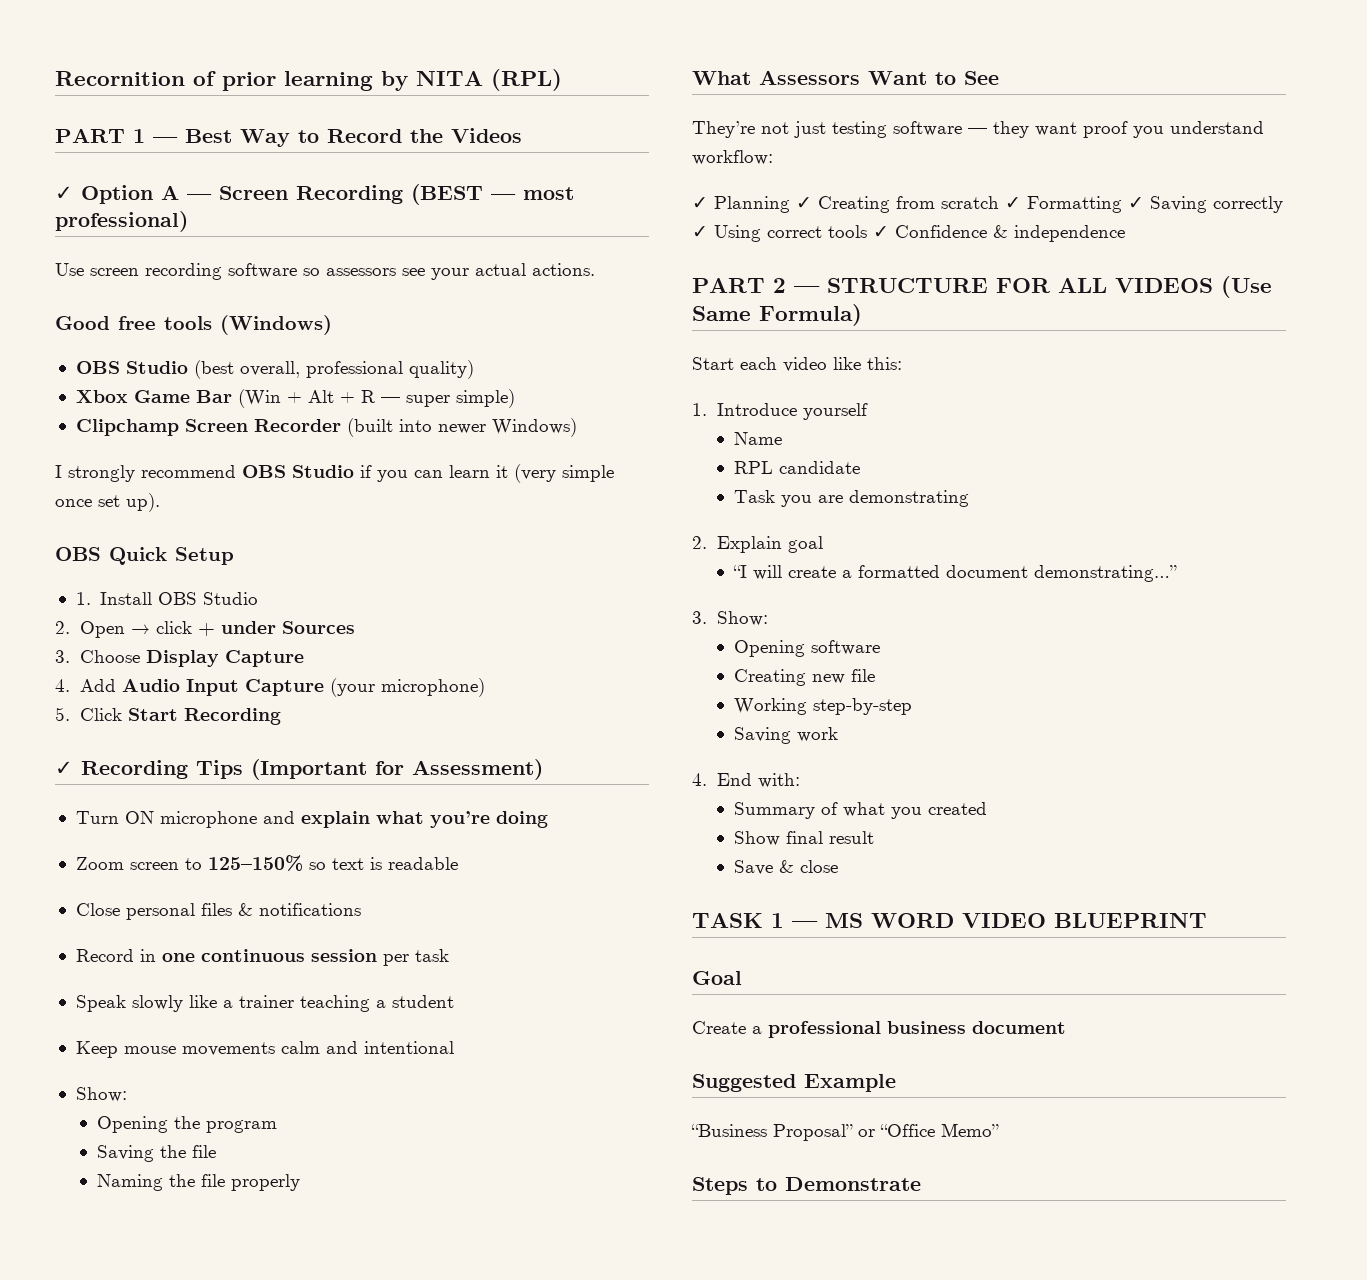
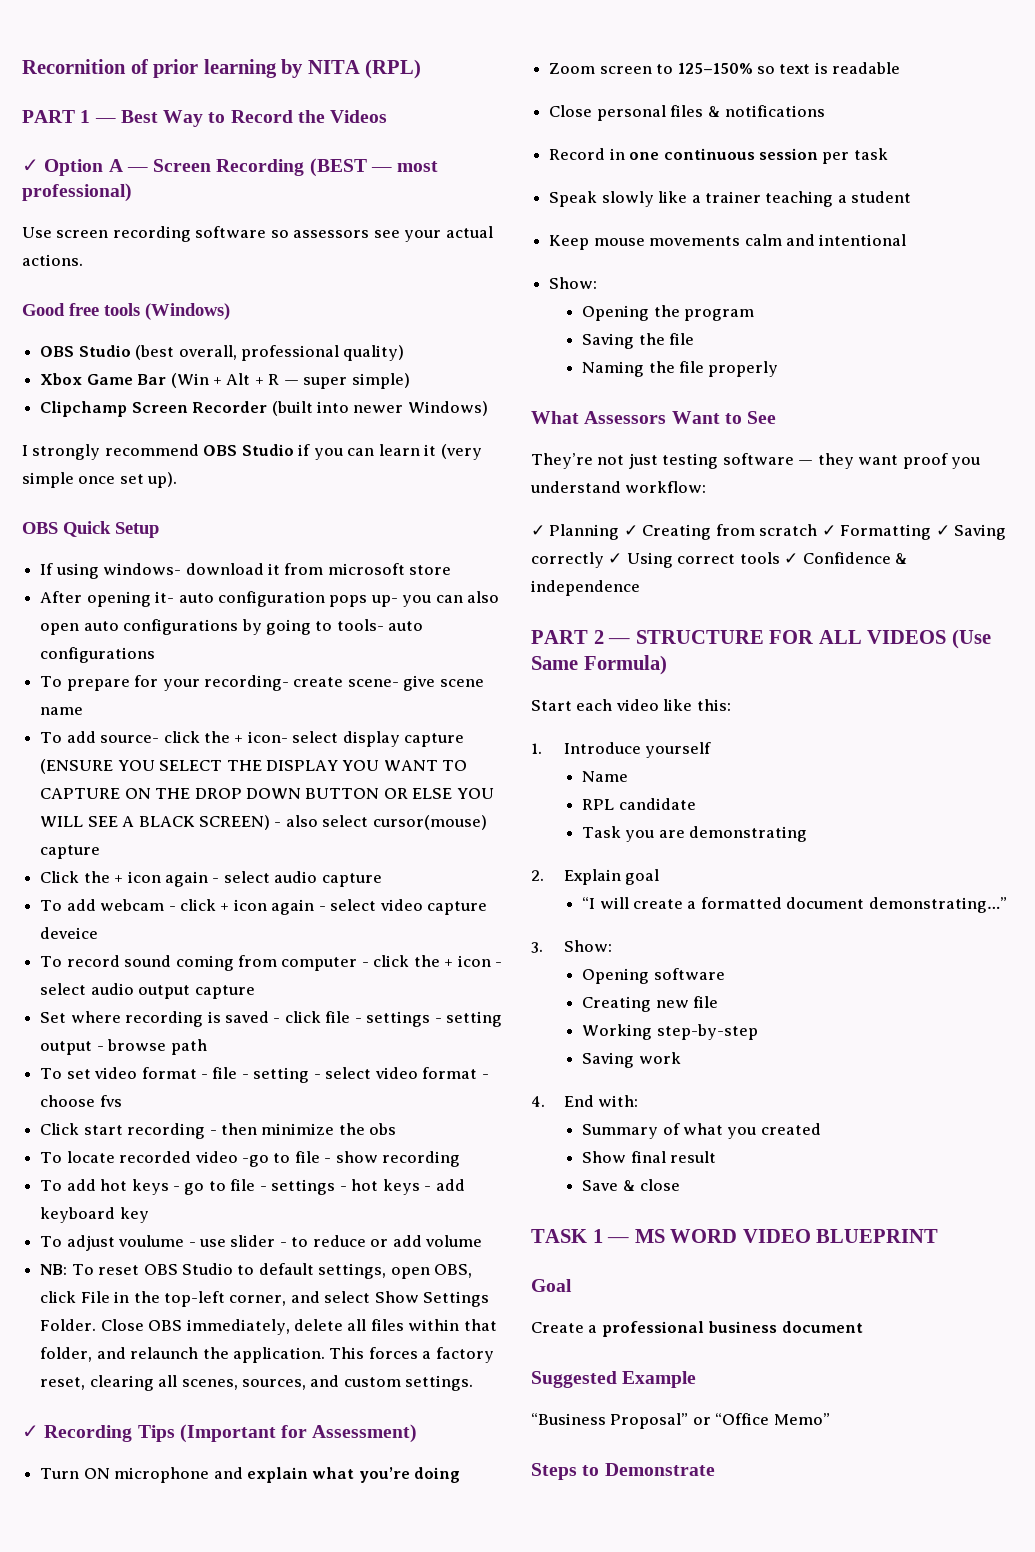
- 1. Install OBS Studio
- 2. Open → click + under Sources
- 3. Choose Display Capture
- 4. Add Audio Input Capture (your microphone)
- 5. Click Start Recording
+ If using windows- download it from microsoft store
+ After opening it- auto configuration pops up- you can also open auto configurations by going to tools- auto configurations
+ To prepare for your recording- create scene- give scene name
+ To add source- click the + icon- select display capture (ENSURE YOU SELECT THE DISPLAY YOU WANT TO CAPTURE ON THE DROP DOWN BUTTON OR ELSE YOU WILL SEE A BLACK SCREEN) - also select cursor(mouse) capture
+ Click the + icon again - select audio capture
+ To add webcam - click + icon again - select video capture deveice
+ To record sound coming from computer - click the + icon - select audio output capture
+ Set where recording is saved - click file - settings - setting output - browse path
+ To set video format - file - setting - select video format - choose fvs
+ Click start recording - then minimize the obs
+ To locate recorded video -go to file - show recording
+ To add hot keys - go to file - settings - hot keys - add keyboard key
+ To adjust voulume - use slider - to reduce or add volume
+ NB: To reset OBS Studio to default settings, open OBS, click File in the top-left corner, and select Show Settings Folder. Close OBS immediately, delete all files within that folder, and relaunch the application. This forces a factory reset, clearing all scenes, sources, and custom settings.

